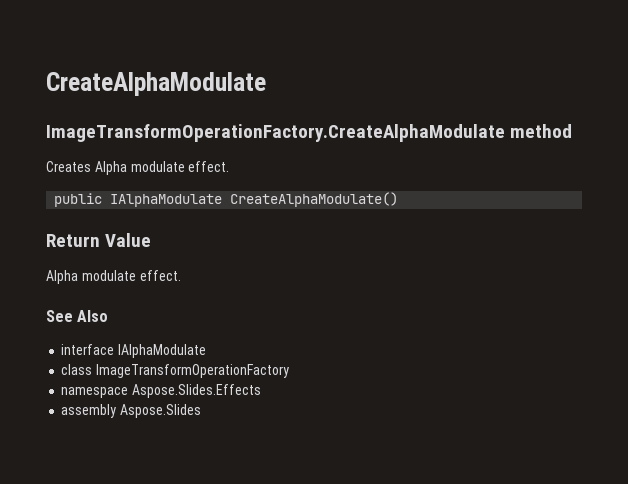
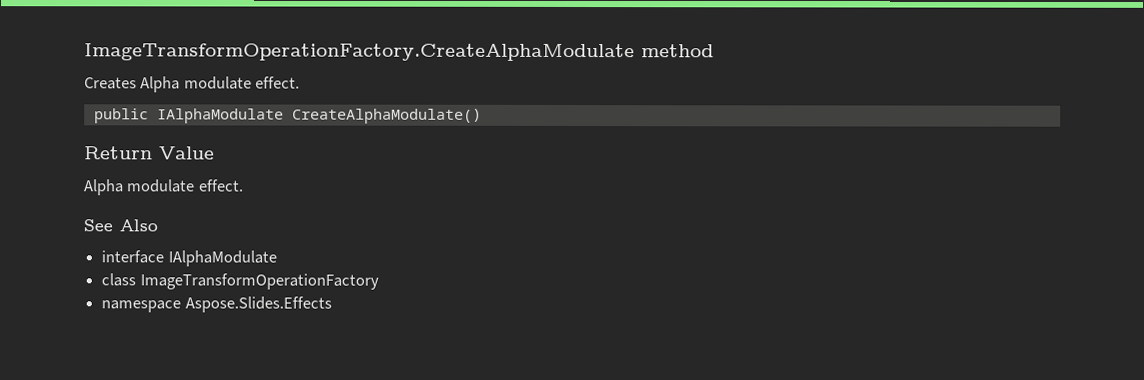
- CreateAlphaModulate
- assembly Aspose.Slides

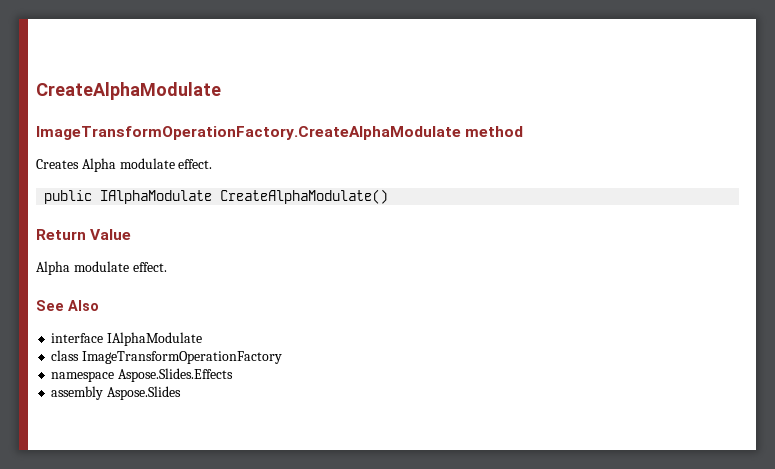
+ CreateAlphaModulate
+ assembly Aspose.Slides

